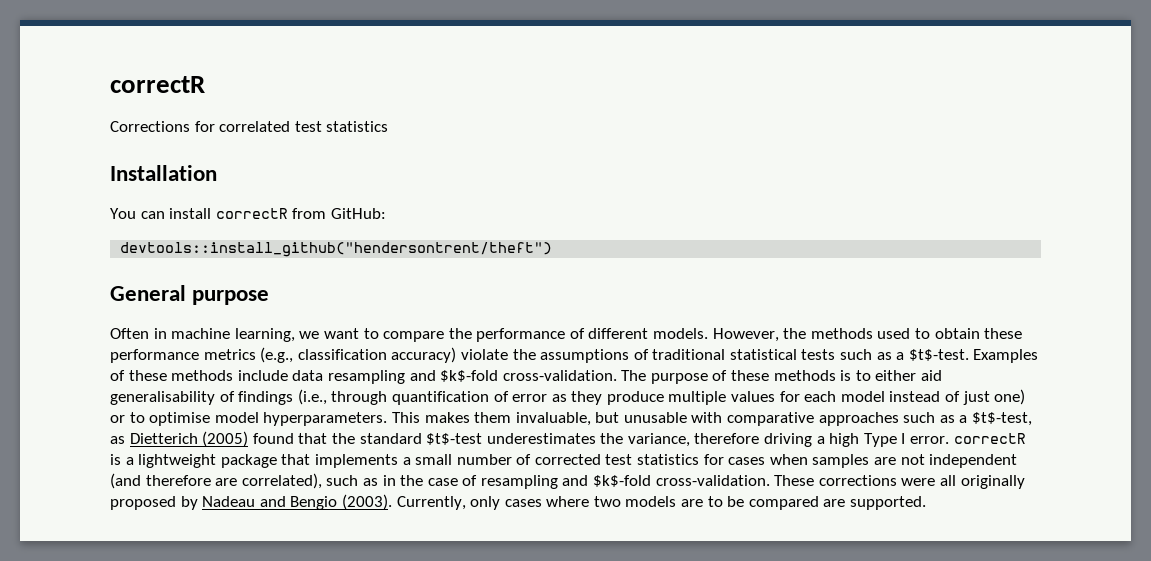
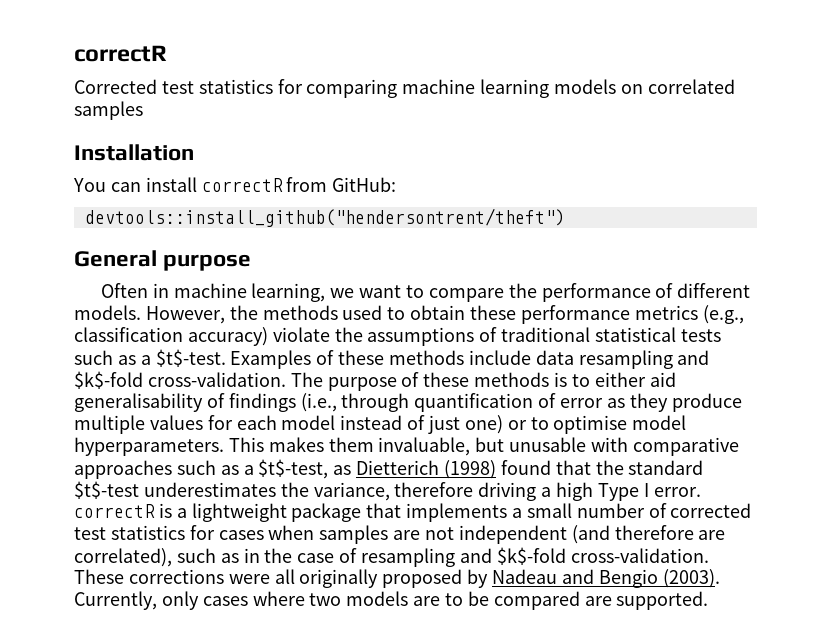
- Corrections for correlated test statistics
+ Corrected test statistics for comparing machine learning models on correlated samples
- This makes them invaluable, but unusable with comparative approaches such as a $t$-test, as Dietterich (2005) found that the standard $t$-test underestimates the variance, therefore driving a high Type I error. correctR is a lightweight package that implements a small number of corrected test statistics for cases when samples are not independent (and therefore are correlated), such as in the case of resampling and $k$-fold cross-validation.
+ This makes them invaluable, but unusable with comparative approaches such as a $t$-test, as Dietterich (1998) found that the standard $t$-test underestimates the variance, therefore driving a high Type I error. correctR is a lightweight package that implements a small number of corrected test statistics for cases when samples are not independent (and therefore are correlated), such as in the case of resampling and $k$-fold cross-validation.

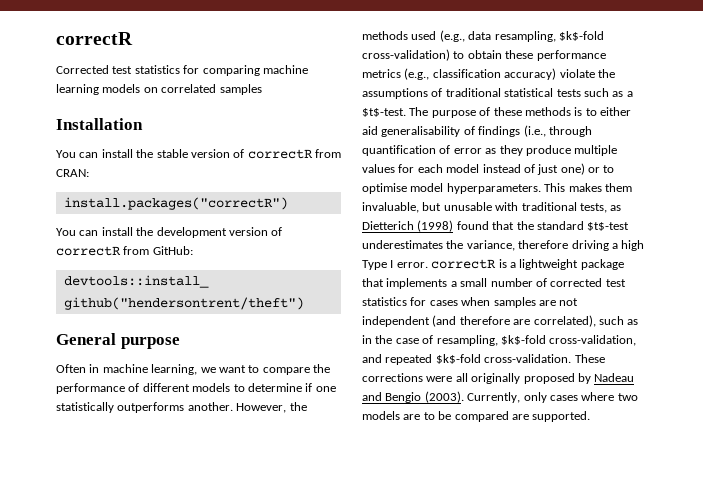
- You can install correctR from GitHub:
+ You can install the stable version of correctR from CRAN:
+ install.packages("correctR")
+ You can install the development version of correctR from GitHub:
- Often in machine learning, we want to compare the performance of different models. However, the methods used to obtain these performance metrics (e.g., classification accuracy) violate the assumptions of traditional statistical tests such as a $t$-test.
+ Often in machine learning, we want to compare the performance of different models to determine if one statistically outperforms another. However, the methods used (e.g., data resampling, $k$-fold cross-validation) to obtain these performance metrics (e.g., classification accuracy) violate the assumptions of traditional statistical tests such as a $t$-test.
- Examples of these methods include data resampling and $k$-fold cross-validation.
- This makes them invaluable, but unusable with comparative approaches such as a $t$-test, as Dietterich (1998) found that the standard $t$-test underestimates the variance, therefore driving a high Type I error. correctR is a lightweight package that implements a small number of corrected test statistics for cases when samples are not independent (and therefore are correlated), such as in the case of resampling and $k$-fold cross-validation.
+ This makes them invaluable, but unusable with traditional tests, as Dietterich (1998) found that the standard $t$-test underestimates the variance, therefore driving a high Type I error. correctR is a lightweight package that implements a small number of corrected test statistics for cases when samples are not independent (and therefore are correlated), such as in the case of resampling, $k$-fold cross-validation, and repeated $k$-fold cross-validation.

